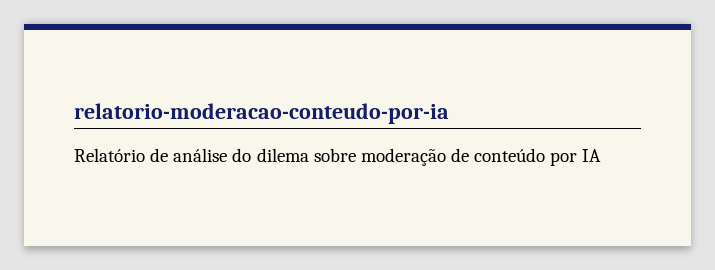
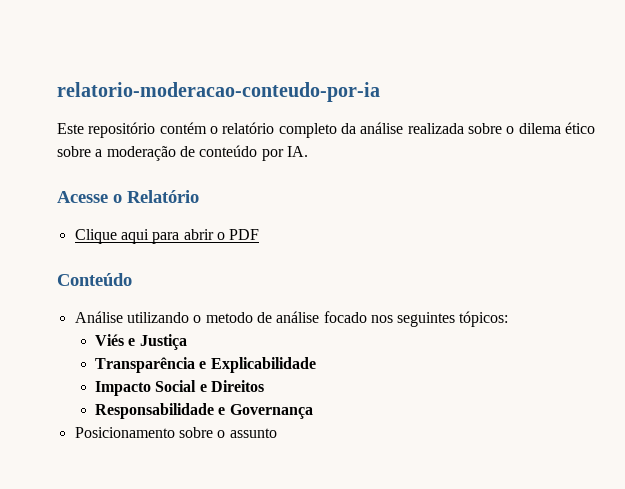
- Relatório de análise do dilema sobre moderação de conteúdo por IA
+ Este repositório contém o relatório completo da análise realizada sobre o dilema ético sobre a moderação de conteúdo por IA.
+ Acesse o Relatório
+ Clique aqui para abrir o PDF
+ Conteúdo
+ Análise utilizando o metodo de análise focado nos seguintes tópicos:
+ Viés e Justiça
+ Transparência e Explicabilidade
+ Impacto Social e Direitos
+ Responsabilidade e Governança
+ Posicionamento sobre o assunto

